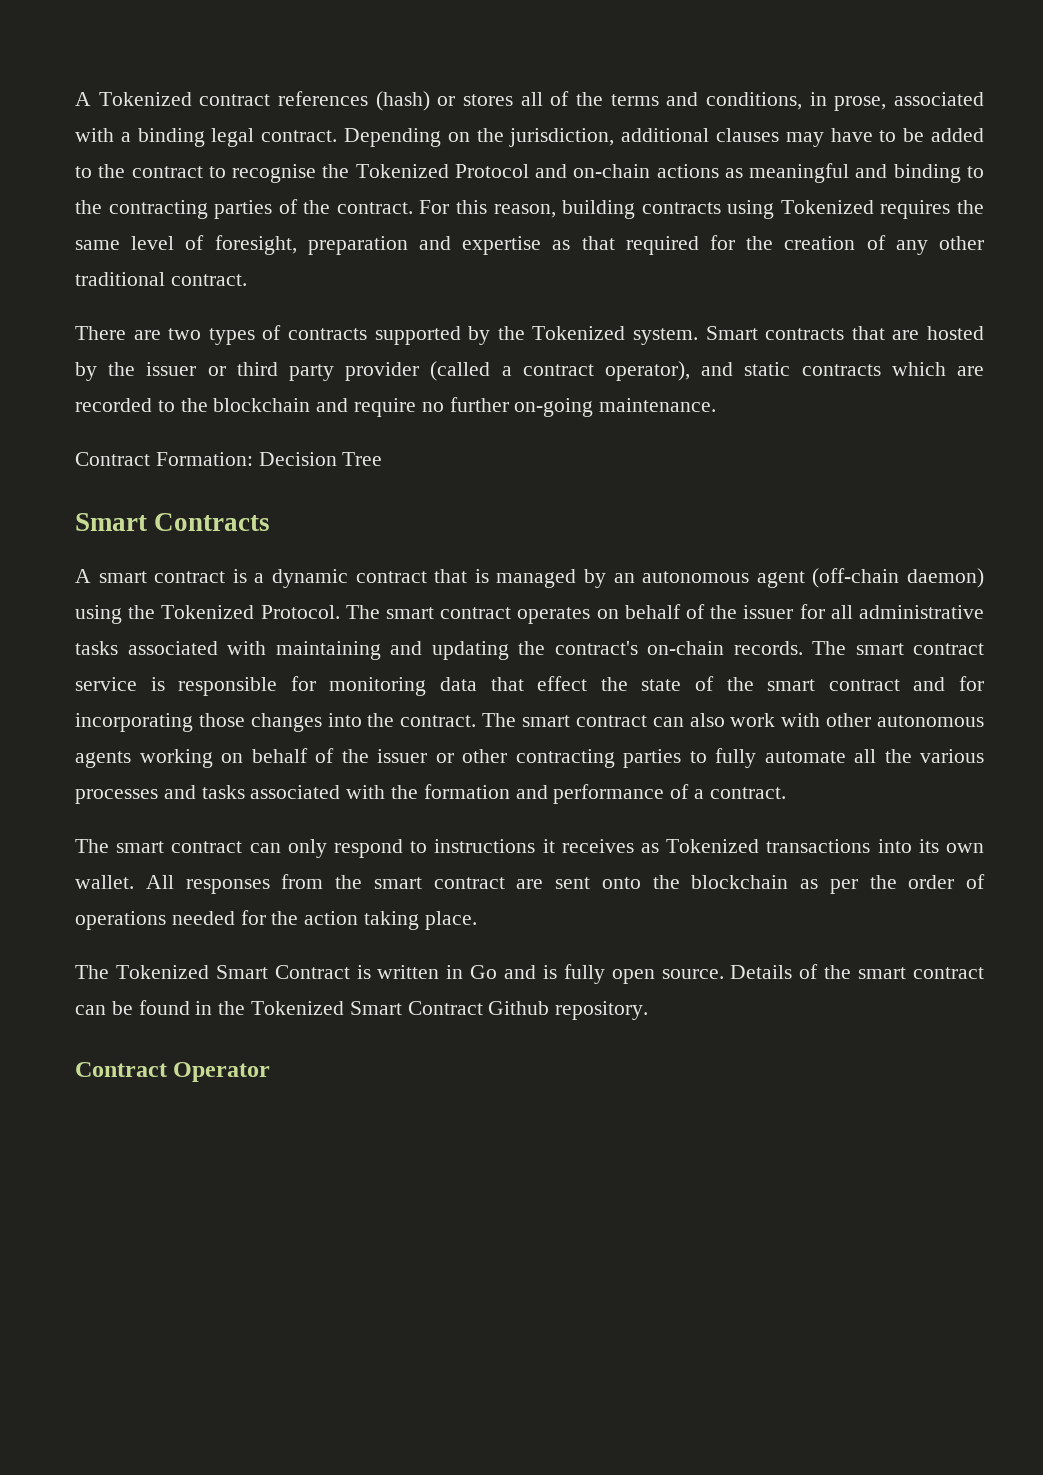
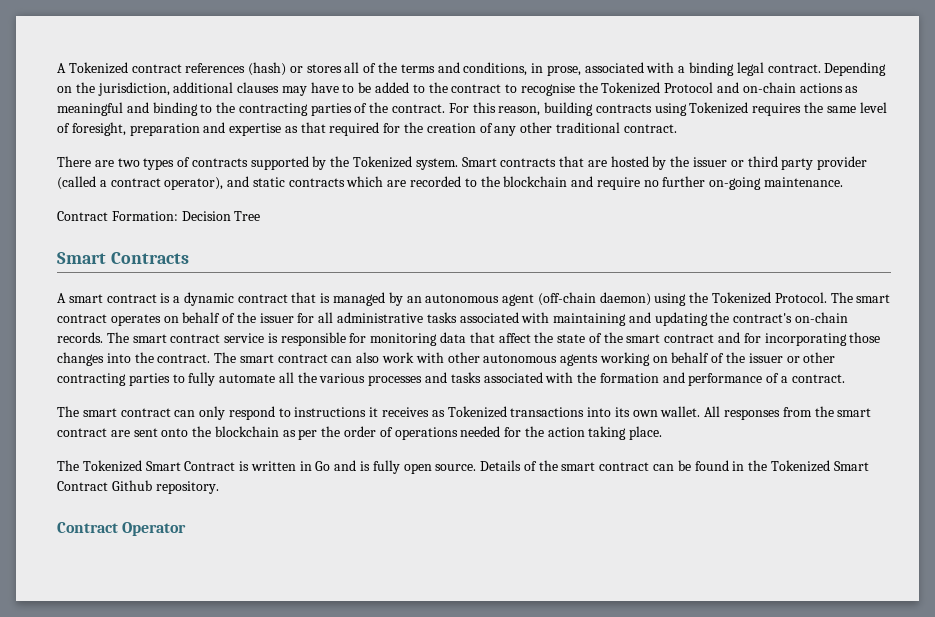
- The smart contract service is responsible for monitoring data that effect the state of the smart contract and for incorporating those changes into the contract.
+ The smart contract service is responsible for monitoring data that affect the state of the smart contract and for incorporating those changes into the contract.

